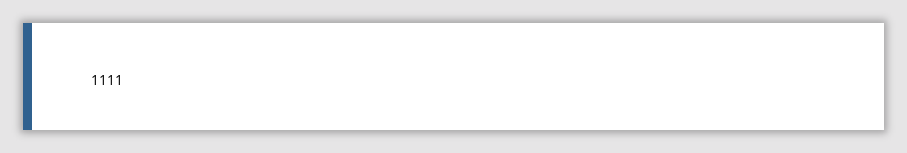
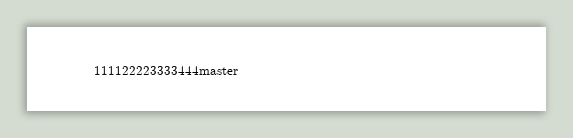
- 1111
+ 111122223333444master

